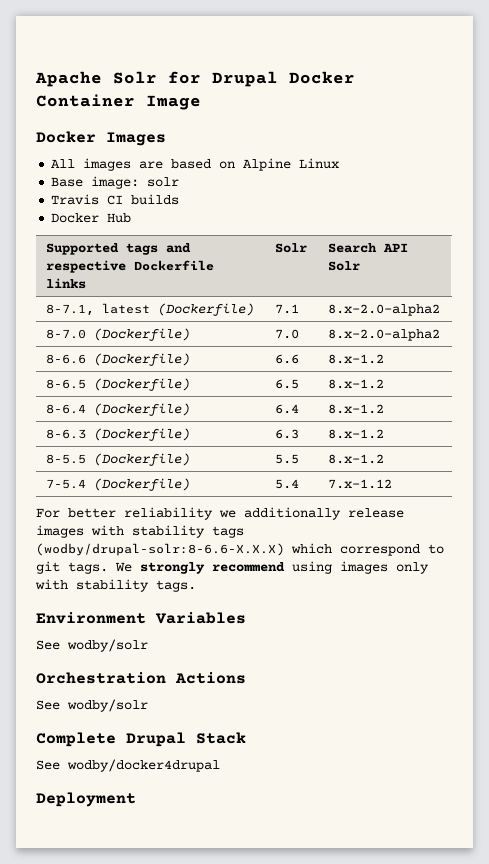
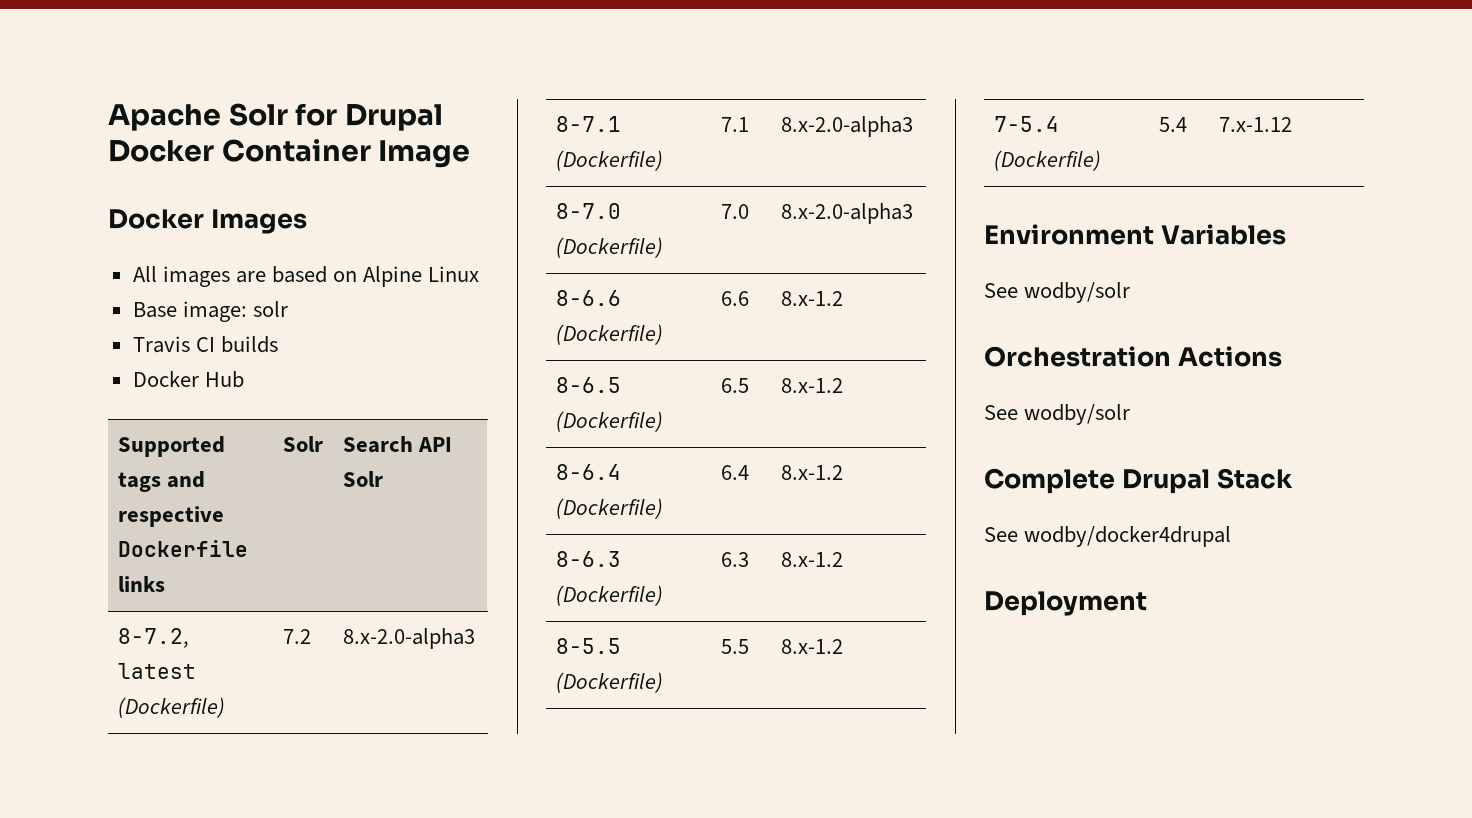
- 8-7.1, latest (Dockerfile) | 7.1 | 8.x-2.0-alpha2
+ 8-7.2, latest (Dockerfile) | 7.2 | 8.x-2.0-alpha3
+ 8-7.1 (Dockerfile) | 7.1 | 8.x-2.0-alpha3
- 8-7.0 (Dockerfile) | 7.0 | 8.x-2.0-alpha2
+ 8-7.0 (Dockerfile) | 7.0 | 8.x-2.0-alpha3
- For better reliability we additionally release images with stability tags (wodby/drupal-solr:8-6.6-X.X.X) which correspond to git tags. We strongly recommend using images only with stability tags.

